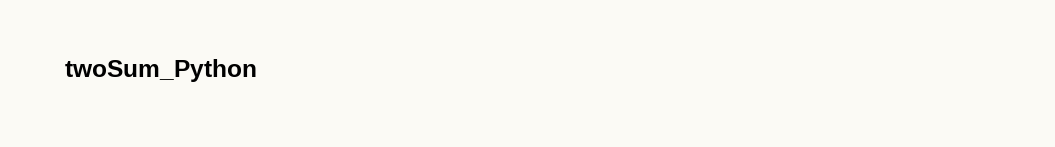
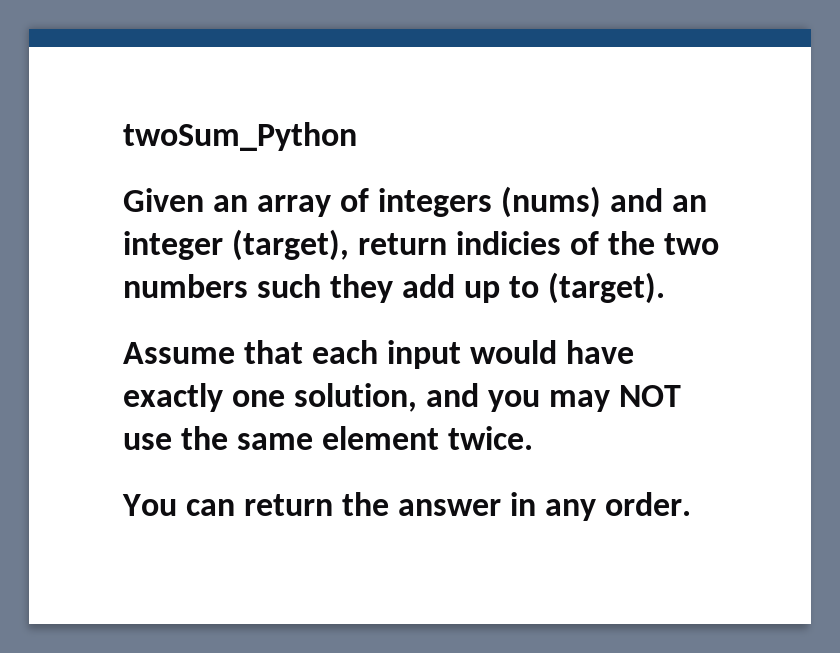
+ Given an array of integers (nums) and an integer (target), return indicies of the two numbers such they add up to (target).
+ Assume that each input would have exactly one solution, and you may NOT use the same element twice.
+ You can return the answer in any order.

